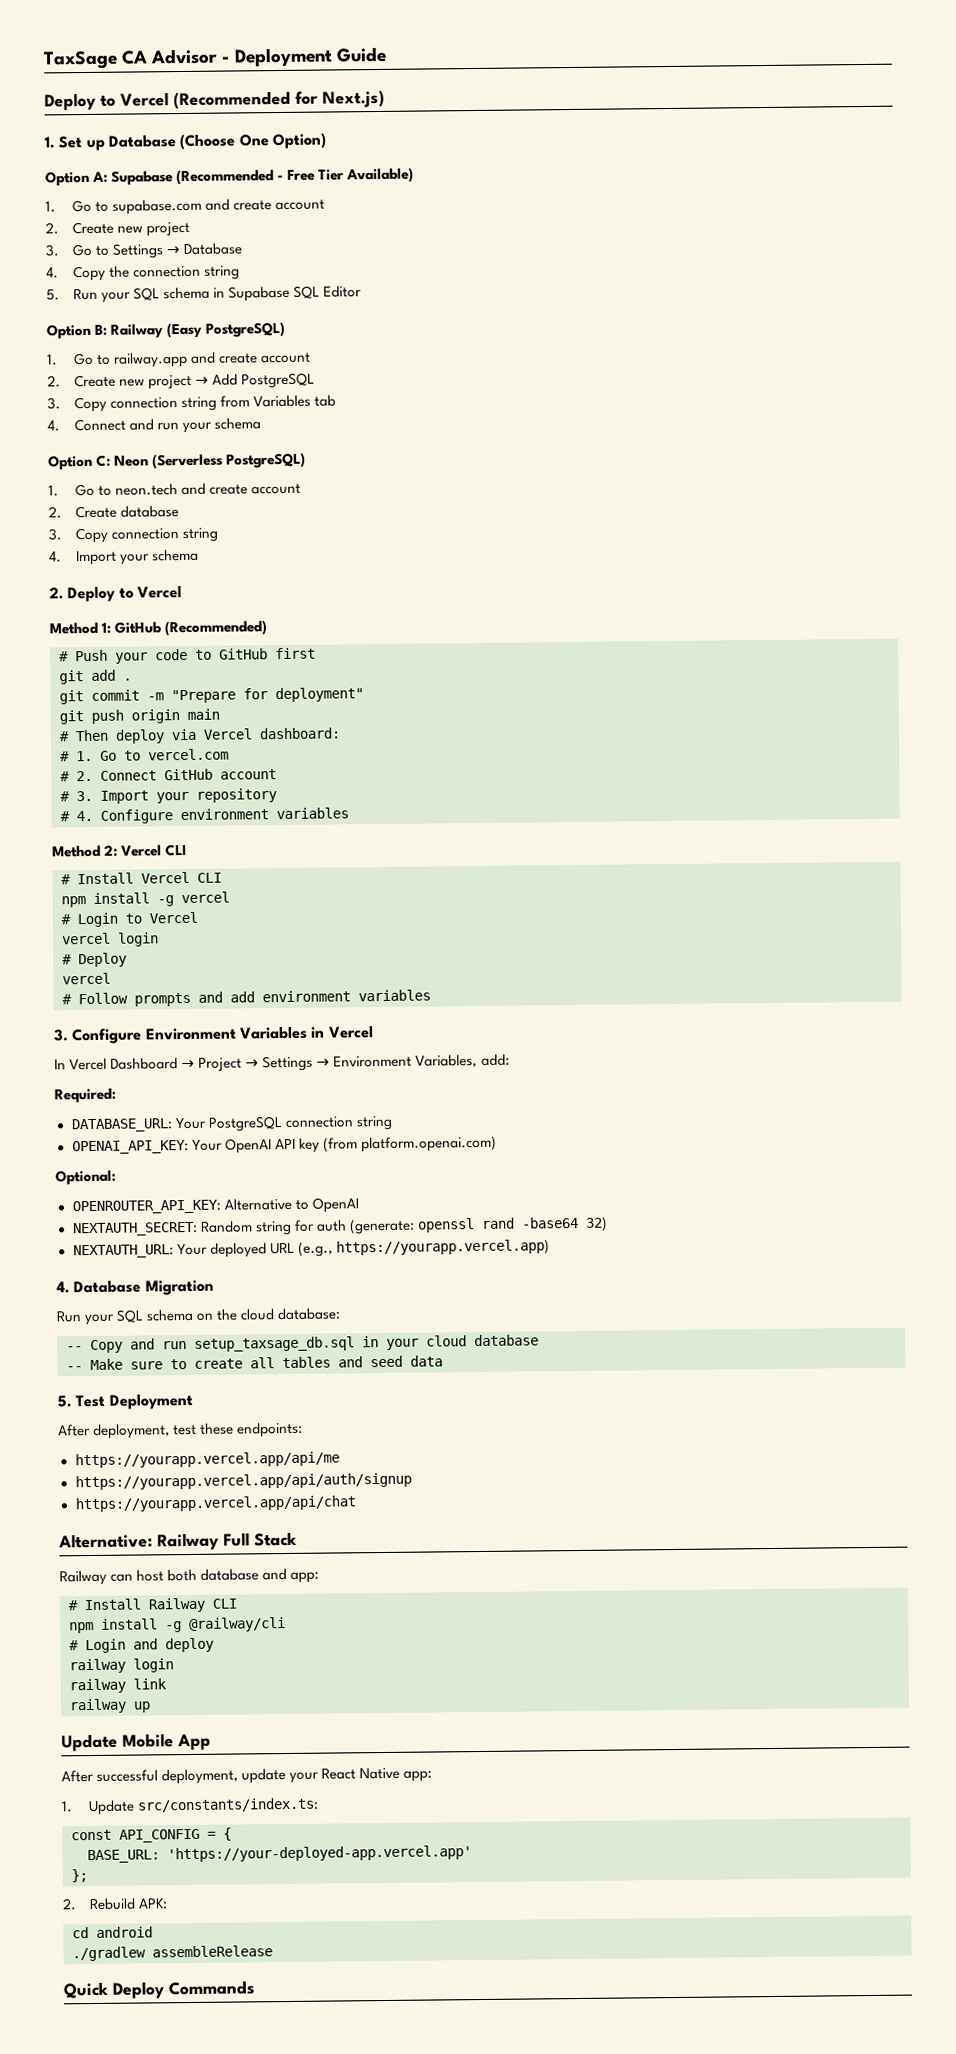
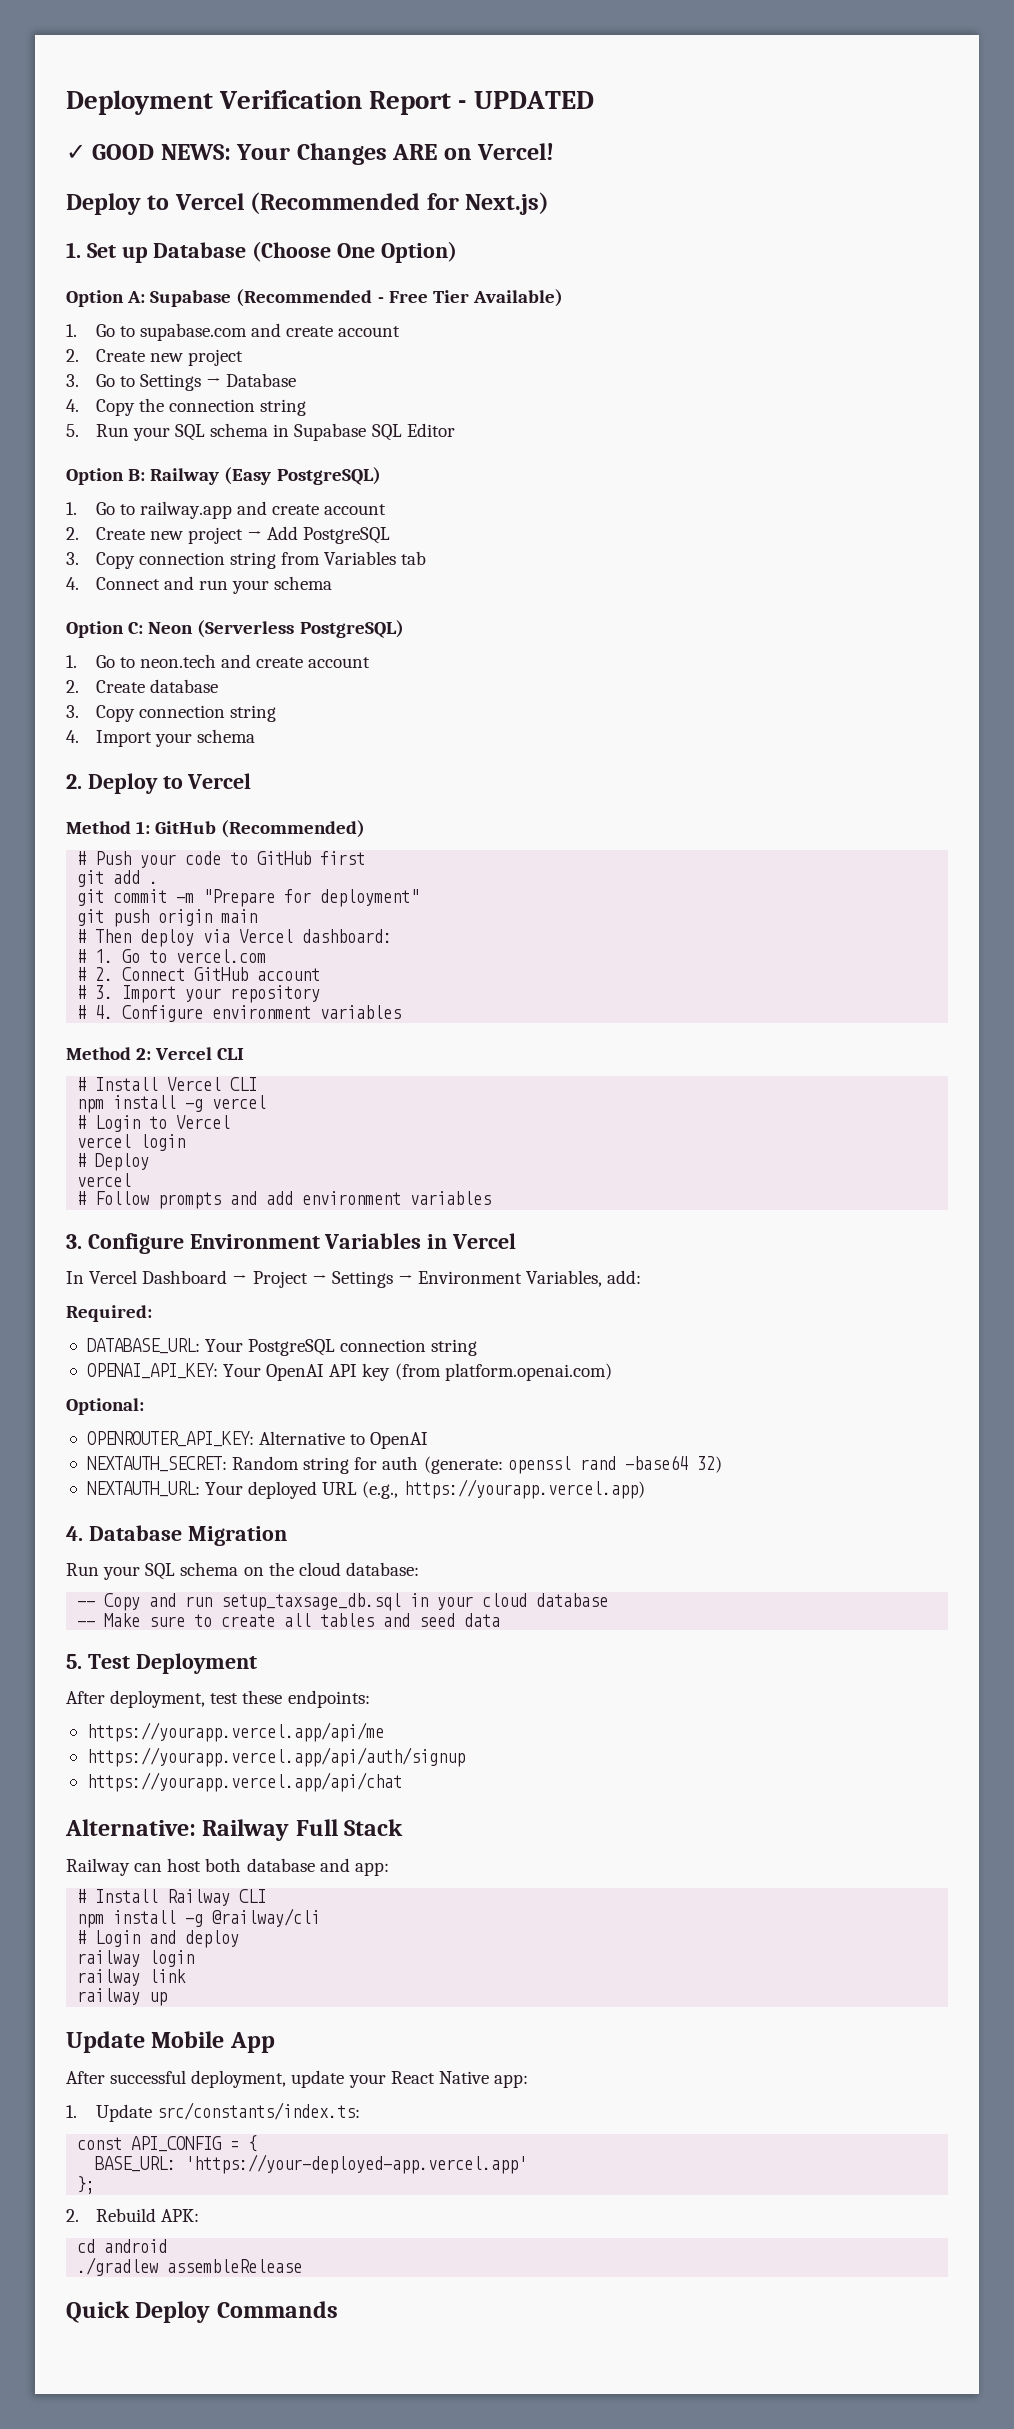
- TaxSage CA Advisor - Deployment Guide
+ Deployment Verification Report - UPDATED
+ ✓ GOOD NEWS: Your Changes ARE on Vercel!

